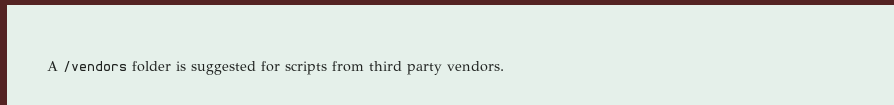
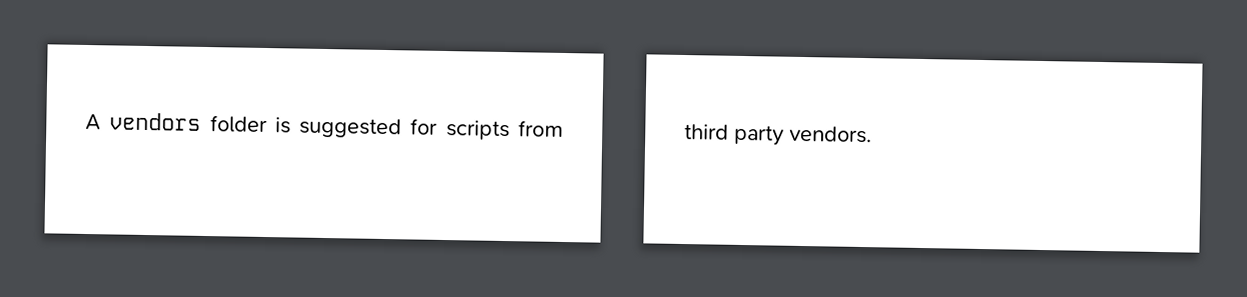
- A /vendors folder is suggested for scripts from third party vendors.
+ A vendors folder is suggested for scripts from third party vendors.

